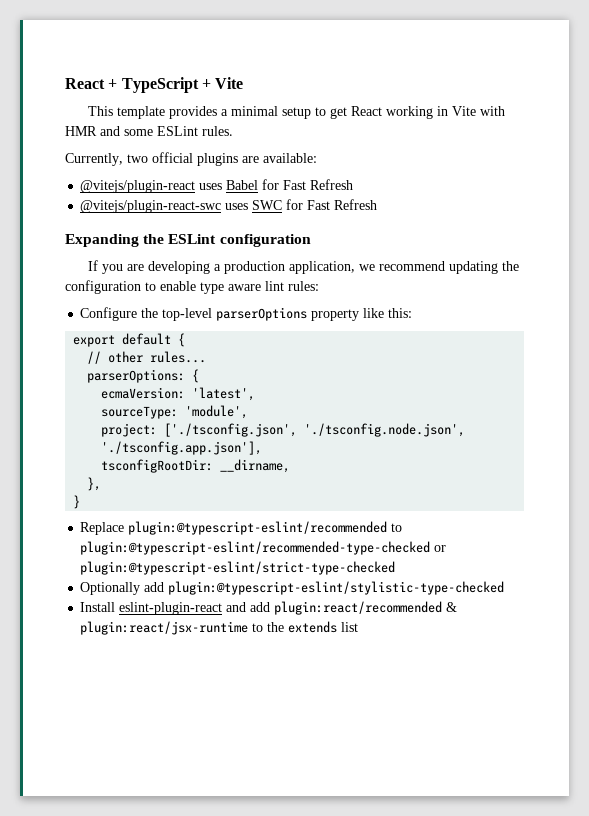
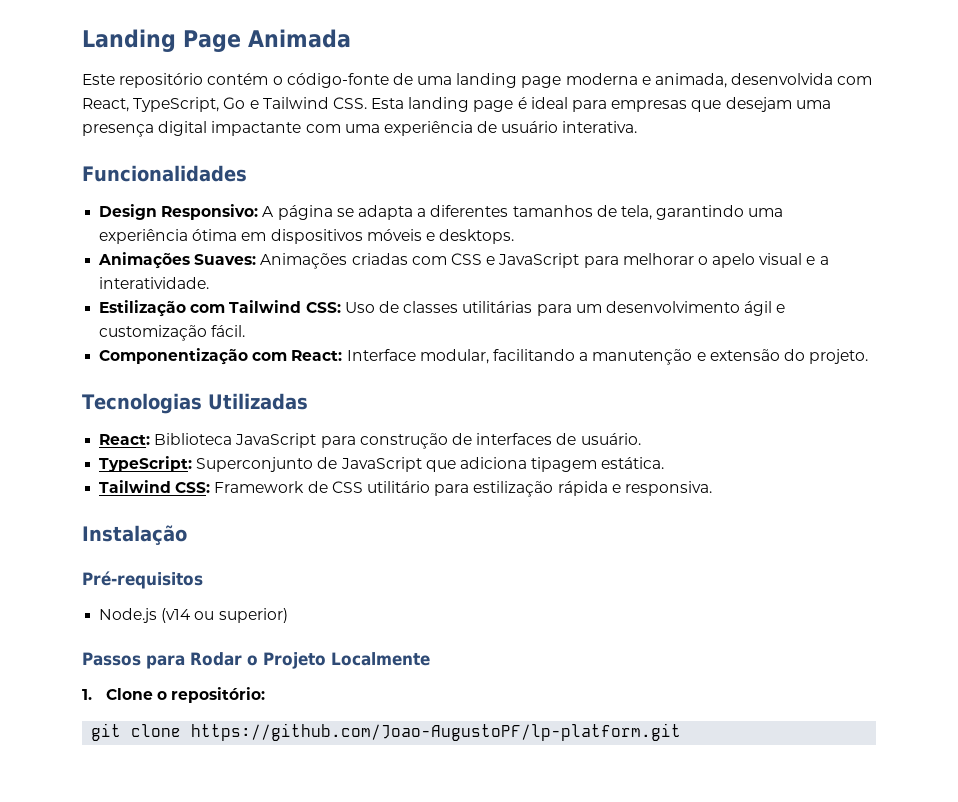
- React + TypeScript + Vite
- This template provides a minimal setup to get React working in Vite with HMR and some ESLint rules.
- Currently, two official plugins are available:
- @vitejs/plugin-react uses Babel for Fast Refresh
- @vitejs/plugin-react-swc uses SWC for Fast Refresh
- Expanding the ESLint configuration
- If you are developing a production application, we recommend updating the configuration to enable type aware lint rules:
- Configure the top-level parserOptions property like this:
- export default {
- // other rules...
- parserOptions: {
- ecmaVersion: 'latest',
- sourceType: 'module',
- project: ['./tsconfig.json', './tsconfig.node.json', './tsconfig.app.json'],
- tsconfigRootDir: __dirname,
- },
- }
- Replace plugin:@typescript-eslint/recommended to plugin:@typescript-eslint/recommended-type-checked or plugin:@typescript-eslint/strict-type-checked
- Optionally add plugin:@typescript-eslint/stylistic-type-checked
- Install eslint-plugin-react and add plugin:react/recommended & plugin:react/jsx-runtime to the extends list
+ Landing Page Animada
+ Este repositório contém o código-fonte de uma landing page moderna e animada, desenvolvida com React, TypeScript, Go e Tailwind CSS. Esta landing page é ideal para empresas que desejam uma presença digital impactante com uma experiência de usuário interativa.
+ Funcionalidades
+ Design Responsivo: A página se adapta a diferentes tamanhos de tela, garantindo uma experiência ótima em dispositivos móveis e desktops.
+ Animações Suaves: Animações criadas com CSS e JavaScript para melhorar o apelo visual e a interatividade.
+ Estilização com Tailwind CSS: Uso de classes utilitárias para um desenvolvimento ágil e customização fácil.
+ Componentização com React: Interface modular, facilitando a manutenção e extensão do projeto.
+ Tecnologias Utilizadas
+ React: Biblioteca JavaScript para construção de interfaces de usuário.
+ TypeScript: Superconjunto de JavaScript que adiciona tipagem estática.
+ Tailwind CSS: Framework de CSS utilitário para estilização rápida e responsiva.
+ Instalação
+ Pré-requisitos
+ Node.js (v14 ou superior)
+ Passos para Rodar o Projeto Localmente
+ 1. Clone o repositório:
+ git clone https://github.com/Joao-AugustoPF/lp-platform.git

